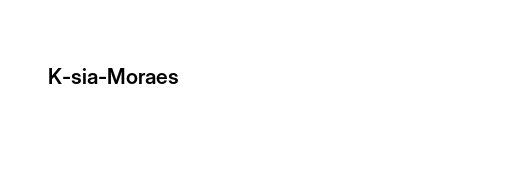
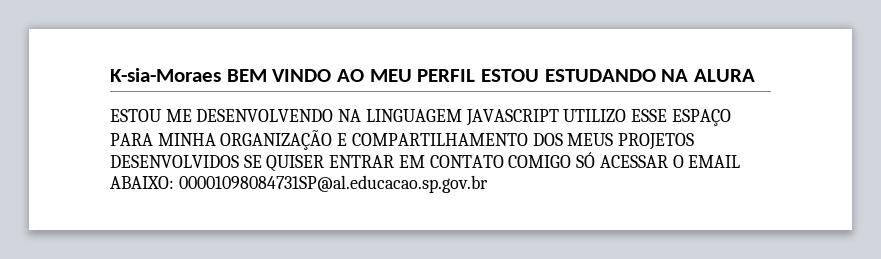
- K-sia-Moraes
+ K-sia-Moraes BEM VINDO AO MEU PERFIL ESTOU ESTUDANDO NA ALURA
+ ESTOU ME DESENVOLVENDO NA LINGUAGEM JAVASCRIPT UTILIZO ESSE ESPAÇO PARA MINHA ORGANIZAÇÃO E COMPARTILHAMENTO DOS MEUS PROJETOS DESENVOLVIDOS SE QUISER ENTRAR EM CONTATO COMIGO SÓ ACESSAR O EMAIL ABAIXO: 00001098084731SP@al.educacao.sp.gov.br

